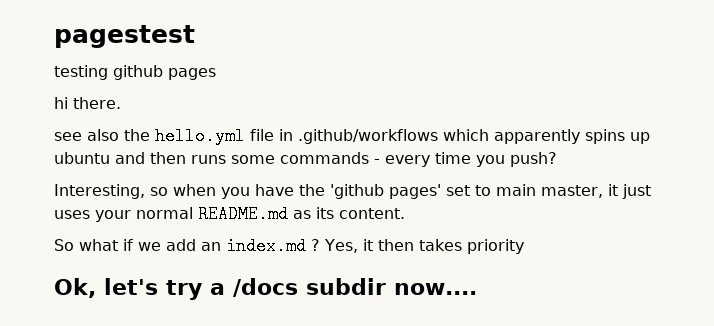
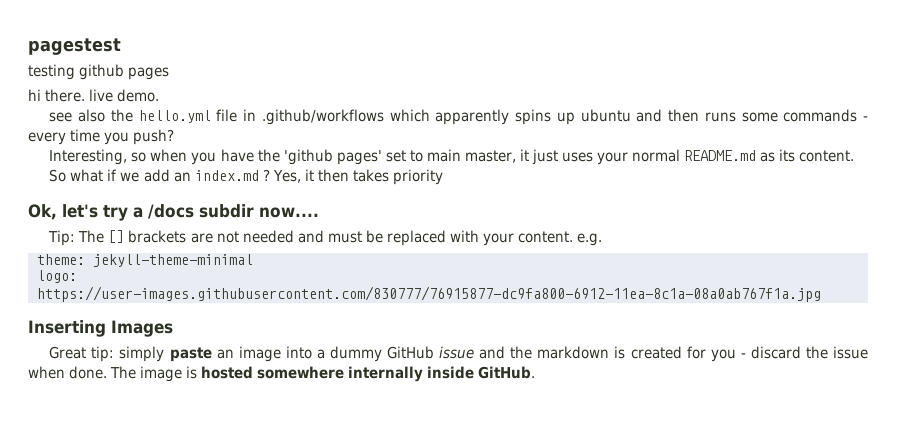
- hi there.
+ hi there. live demo.
+ Tip: The [] brackets are not needed and must be replaced with your content. e.g.
+ theme: jekyll-theme-minimal
+ logo: https://user-images.githubusercontent.com/830777/76915877-dc9fa800-6912-11ea-8c1a-08a0ab767f1a.jpg
+ Inserting Images
+ Great tip: simply paste an image into a dummy GitHub issue and the markdown is created for you - discard the issue when done. The image is hosted somewhere internally inside GitHub.

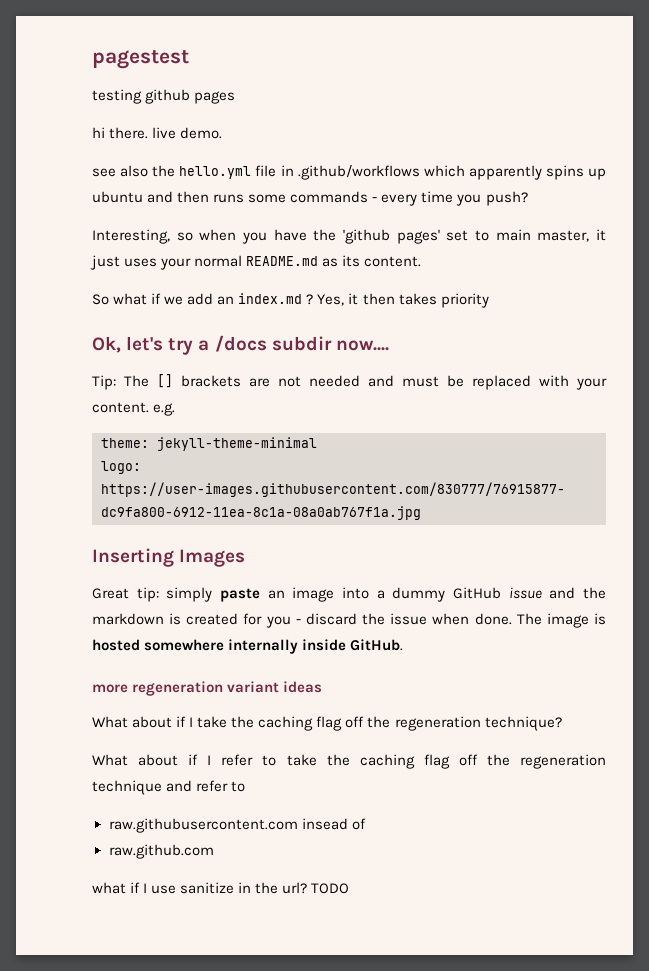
+ more regeneration variant ideas
+ What about if I take the caching flag off the regeneration technique?
+ What about if I refer to take the caching flag off the regeneration technique and refer to
+ raw.githubusercontent.com insead of
+ raw.github.com
+ what if I use sanitize in the url? TODO

